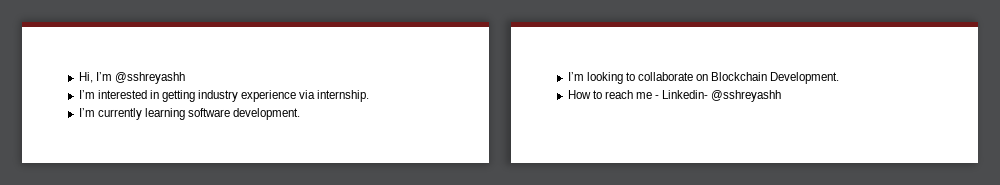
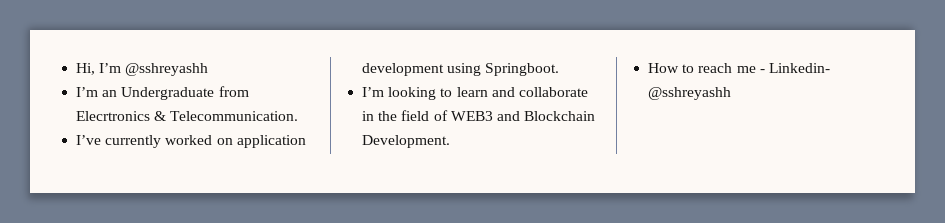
- I’m interested in getting industry experience via internship.
- I’m currently learning software development.
- I’m looking to collaborate on Blockchain Development.
+ I’m an Undergraduate from Elecrtronics & Telecommunication.
+ I’ve currently worked on application development using Springboot.
+ I’m looking to learn and collaborate in the field of WEB3 and Blockchain Development.

